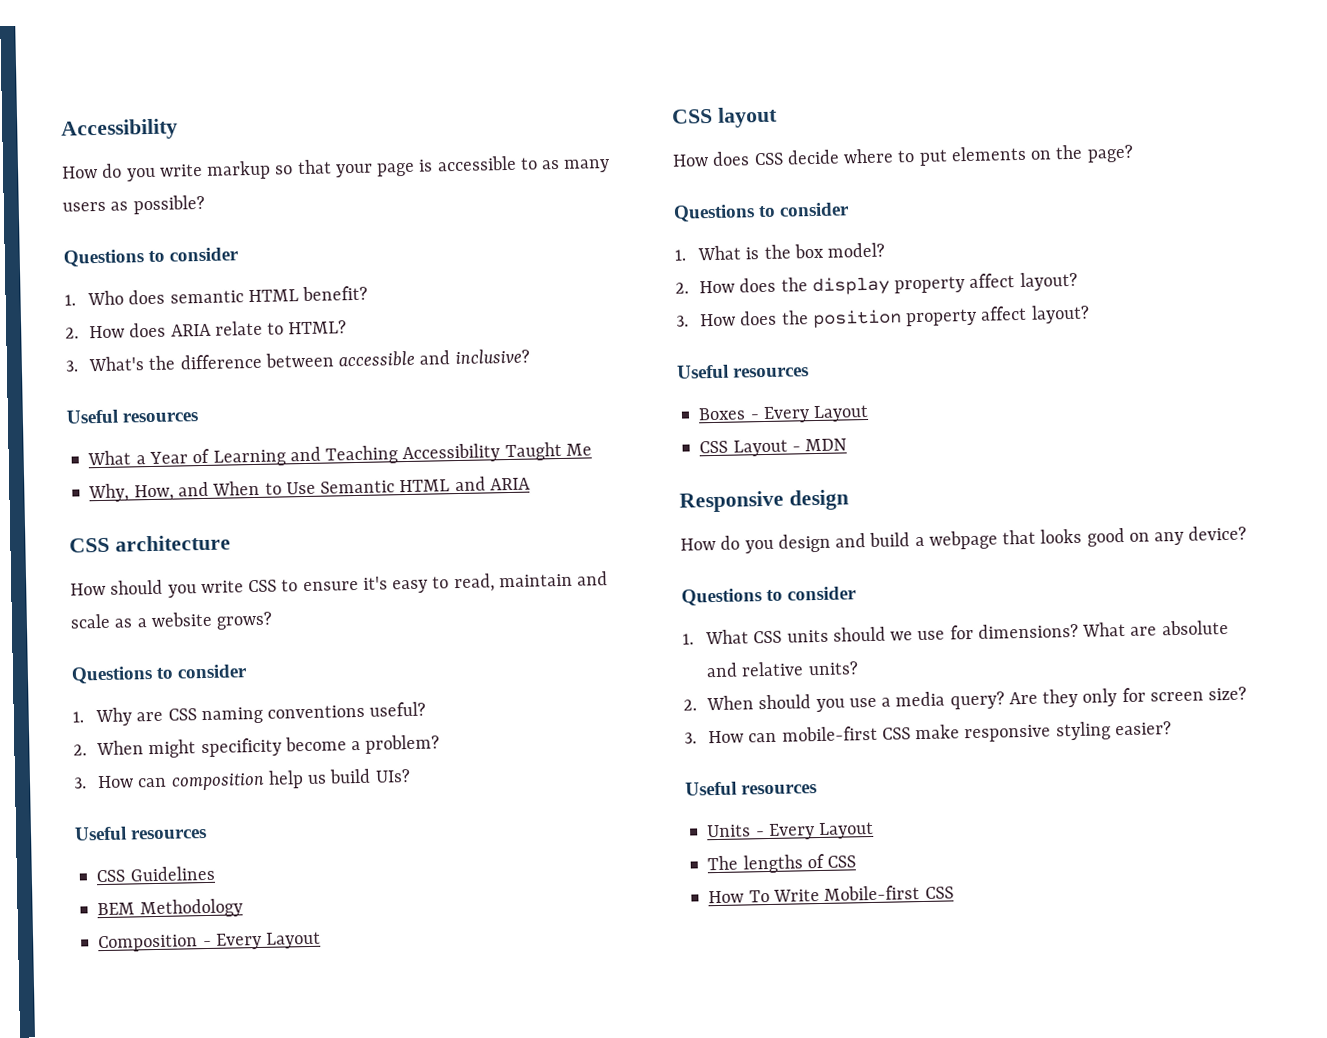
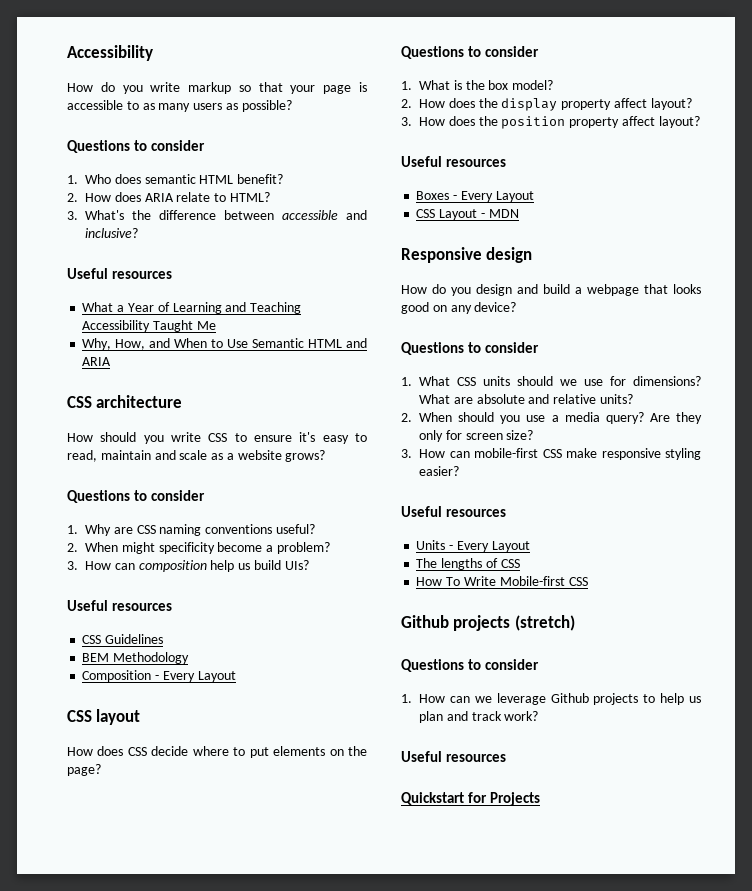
+ Github projects (stretch)
+ Questions to consider
+ 1. How can we leverage Github projects to help us plan and track work?
+ Useful resources
+ Quickstart for Projects

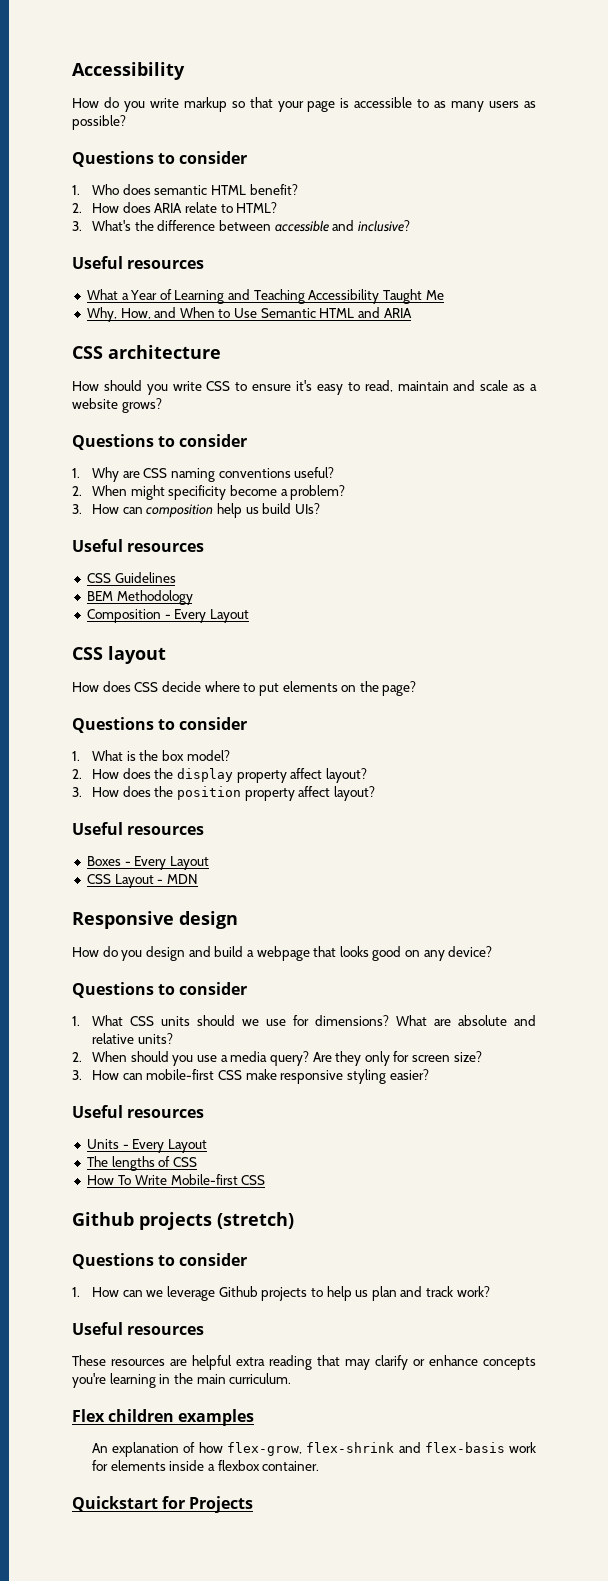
+ These resources are helpful extra reading that may clarify or enhance concepts you're learning in the main curriculum.
+ Flex children examples
+ An explanation of how flex-grow, flex-shrink and flex-basis work for elements inside a flexbox container.

